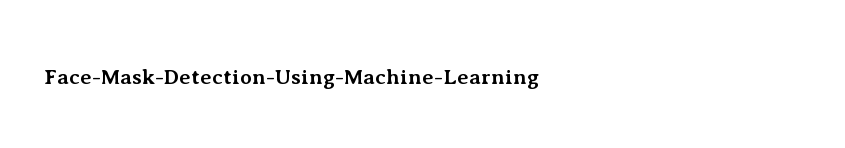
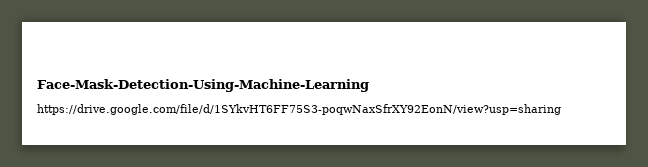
+ https://drive.google.com/file/d/1SYkvHT6FF75S3-poqwNaxSfrXY92EonN/view?usp=sharing

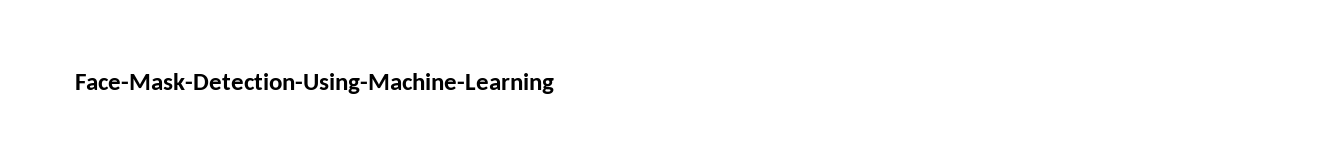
- https://drive.google.com/file/d/1SYkvHT6FF75S3-poqwNaxSfrXY92EonN/view?usp=sharing

